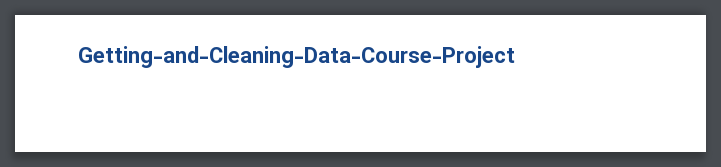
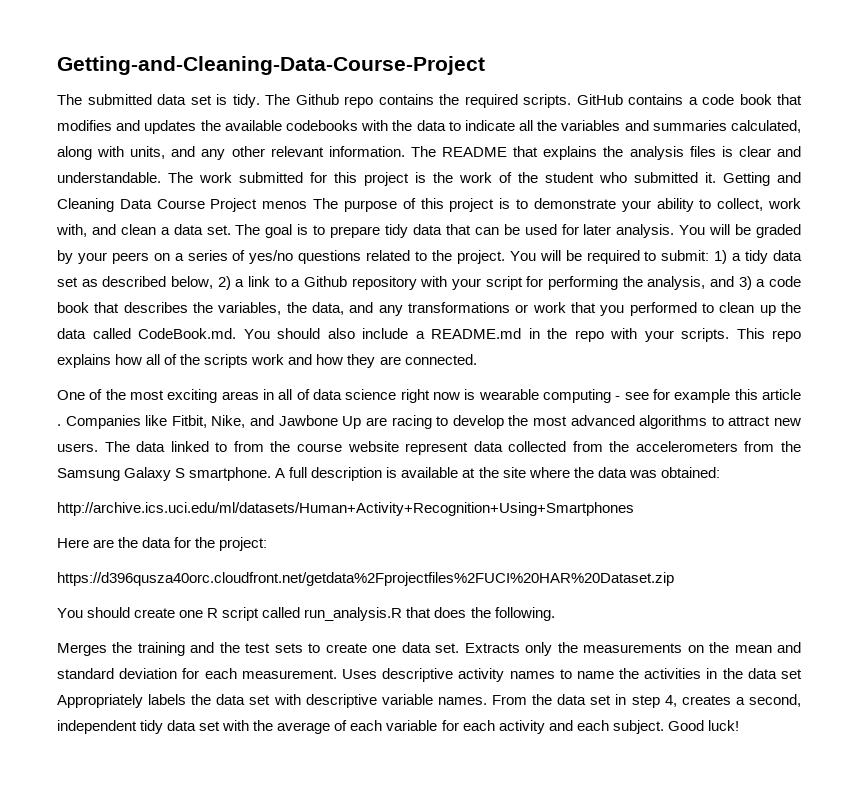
+ The submitted data set is tidy. The Github repo contains the required scripts. GitHub contains a code book that modifies and updates the available codebooks with the data to indicate all the variables and summaries calculated, along with units, and any other relevant information. The README that explains the analysis files is clear and understandable. The work submitted for this project is the work of the student who submitted it. Getting and Cleaning Data Course Project menos The purpose of this project is to demonstrate your ability to collect, work with, and clean a data set. The goal is to prepare tidy data that can be used for later analysis. You will be graded by your peers on a series of yes/no questions related to the project. You will be required to submit: 1) a tidy data set as described below, 2) a link to a Github repository with your script for performing the analysis, and 3) a code book that describes the variables, the data, and any transformations or work that you performed to clean up the data called CodeBook.md. You should also include a README.md in the repo with your scripts. This repo explains how all of the scripts work and how they are connected.
+ One of the most exciting areas in all of data science right now is wearable computing - see for example this article . Companies like Fitbit, Nike, and Jawbone Up are racing to develop the most advanced algorithms to attract new users. The data linked to from the course website represent data collected from the accelerometers from the Samsung Galaxy S smartphone. A full description is available at the site where the data was obtained:
+ http://archive.ics.uci.edu/ml/datasets/Human+Activity+Recognition+Using+Smartphones
+ Here are the data for the project:
+ https://d396qusza40orc.cloudfront.net/getdata%2Fprojectfiles%2FUCI%20HAR%20Dataset.zip
+ You should create one R script called run_analysis.R that does the following.
+ Merges the training and the test sets to create one data set. Extracts only the measurements on the mean and standard deviation for each measurement. Uses descriptive activity names to name the activities in the data set Appropriately labels the data set with descriptive variable names. From the data set in step 4, creates a second, independent tidy data set with the average of each variable for each activity and each subject. Good luck!

